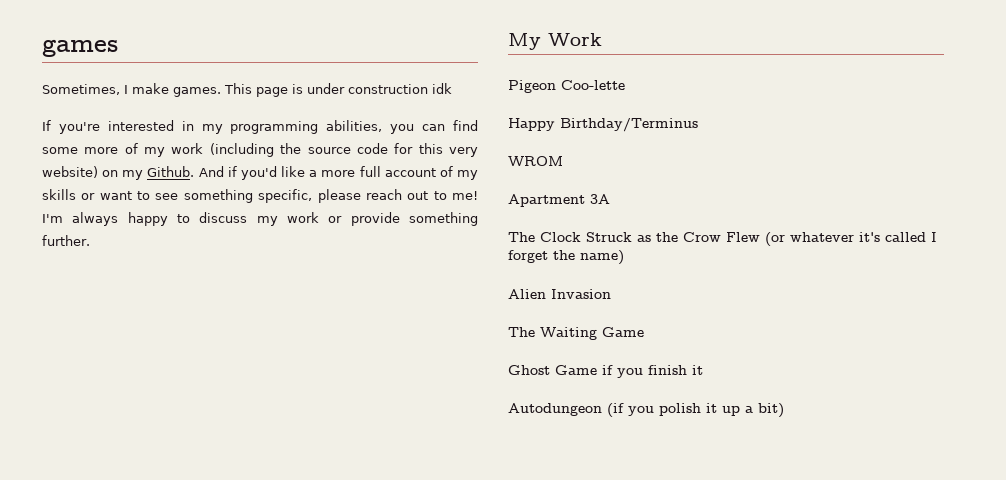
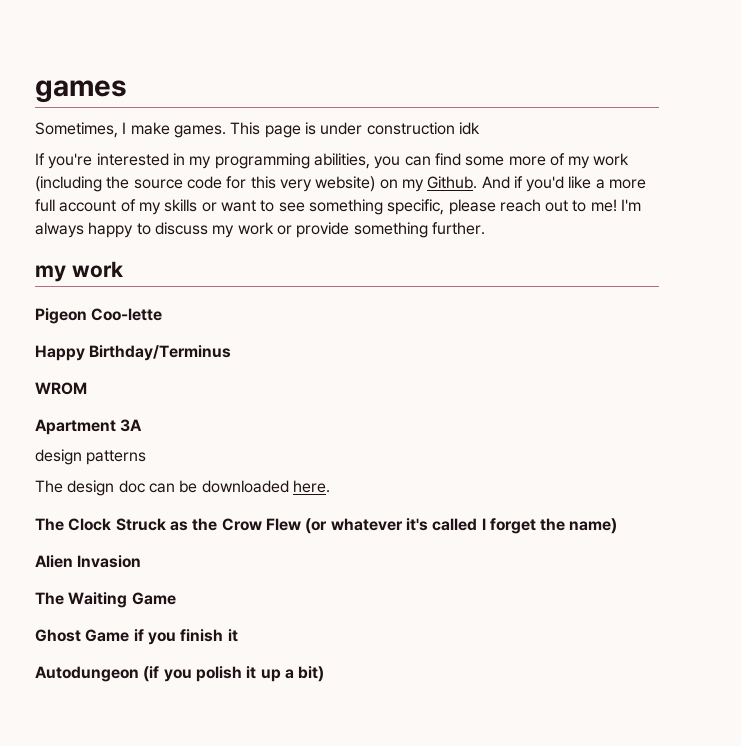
  I'm always happy to discuss my work or provide something further.
- My Work
+ my work
+ design patterns
+ The design doc can be downloaded here.

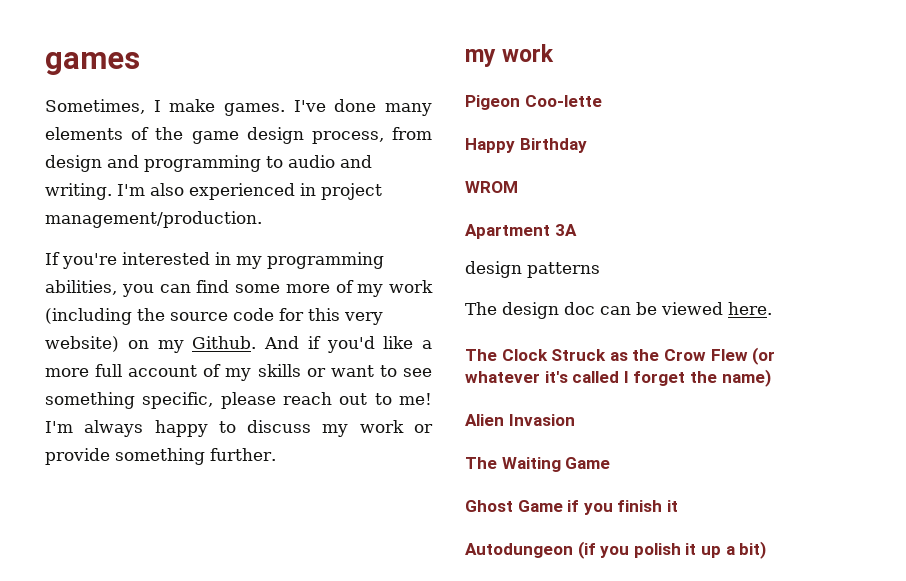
- This page is under construction idk
+ I've done many elements of the game design process, from design and programming to audio and writing. I'm also experienced in project management/production.
- Happy Birthday/Terminus
+ Happy Birthday
- The design doc can be downloaded here.
+ The design doc can be viewed here.

